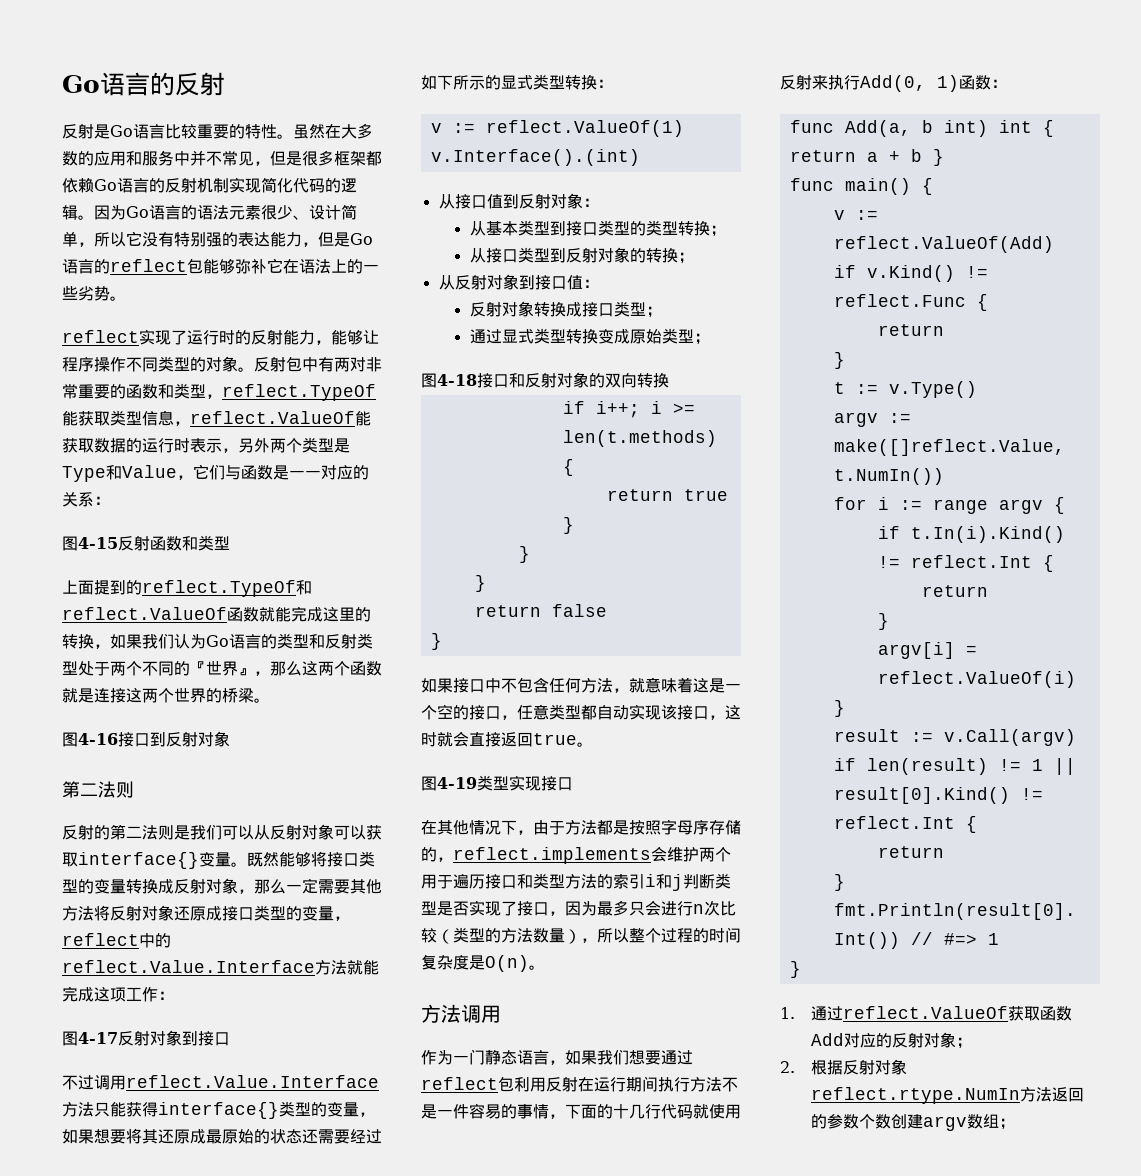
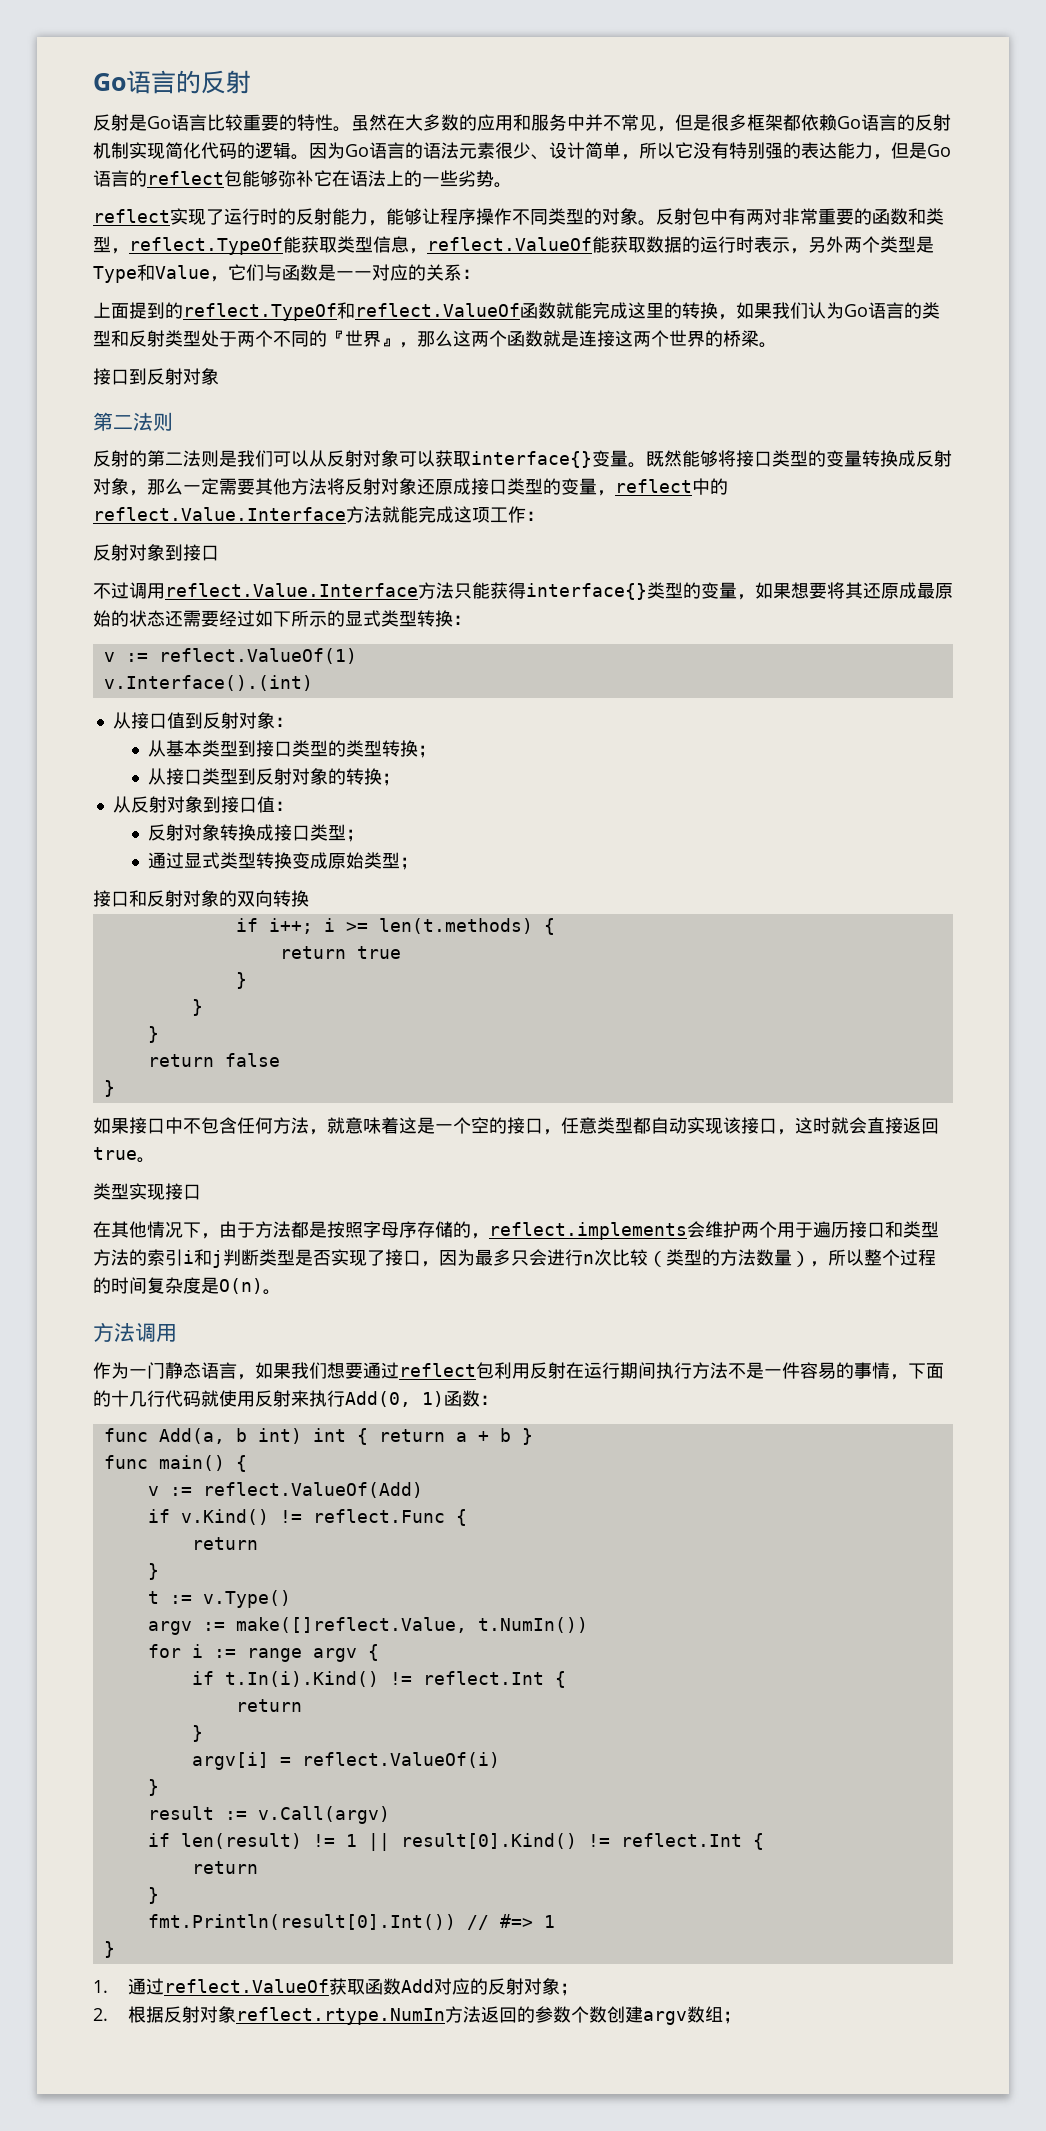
- 图4-15反射函数和类型
- 图4-16接口到反射对象
+ 接口到反射对象
  既然能够将接口类型的变量转换成反射对象，那么一定需要其他方法将反射对象还原成接口类型的变量，reflect中的reflect.Value.Interface方法就能完成这项工作：
- 图4-17反射对象到接口
+ 反射对象到接口
- 图4-18接口和反射对象的双向转换
+ 接口和反射对象的双向转换
- 图4-19类型实现接口
+ 类型实现接口

